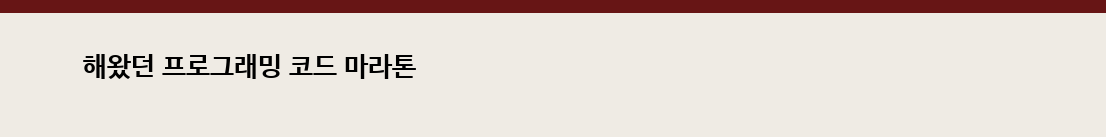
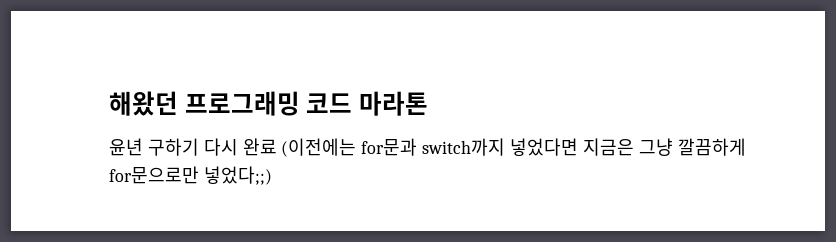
+ 윤년 구하기 다시 완료 (이전에는 for문과 switch까지 넣었다면 지금은 그냥 깔끔하게 for문으로만 넣었다;;)

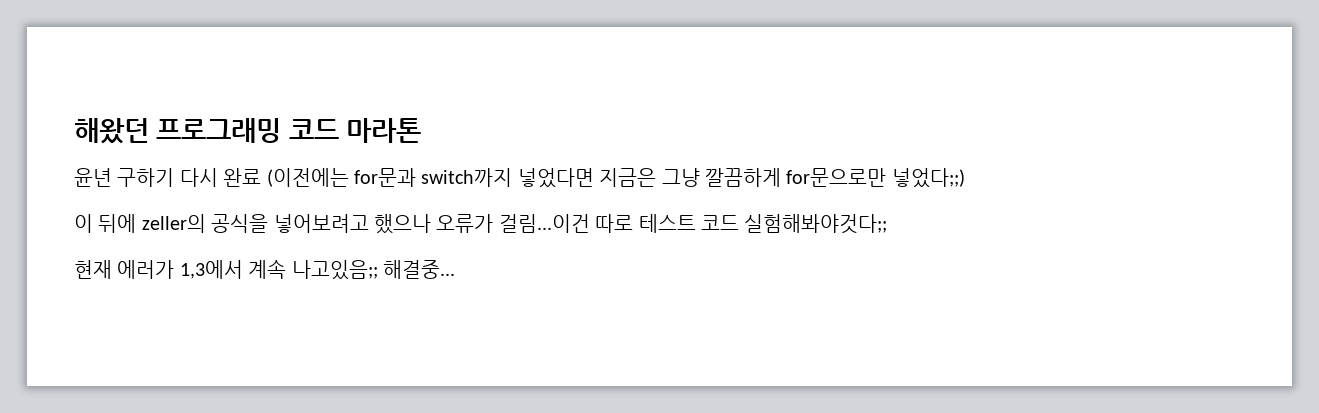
+ 이 뒤에 zeller의 공식을 넣어보려고 했으나 오류가 걸림...이건 따로 테스트 코드 실험해봐야것다;;
+ 현재 에러가 1,3에서 계속 나고있음;; 해결중...

